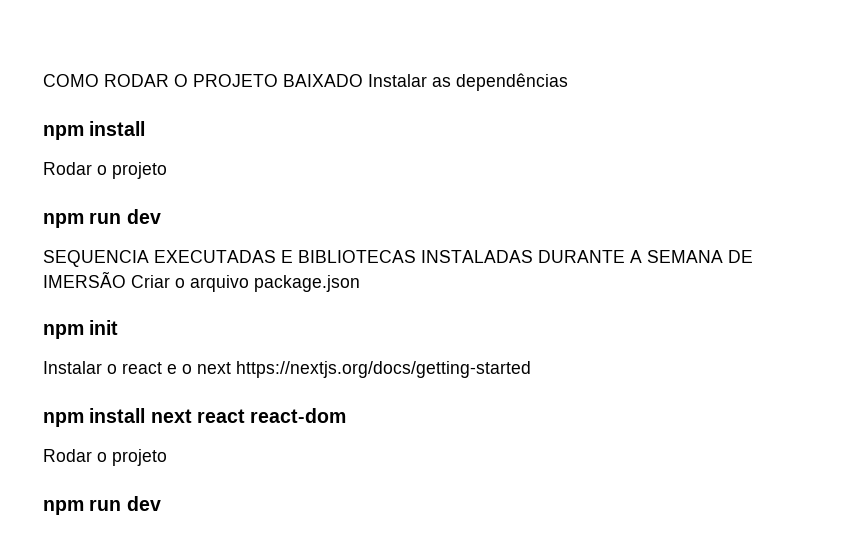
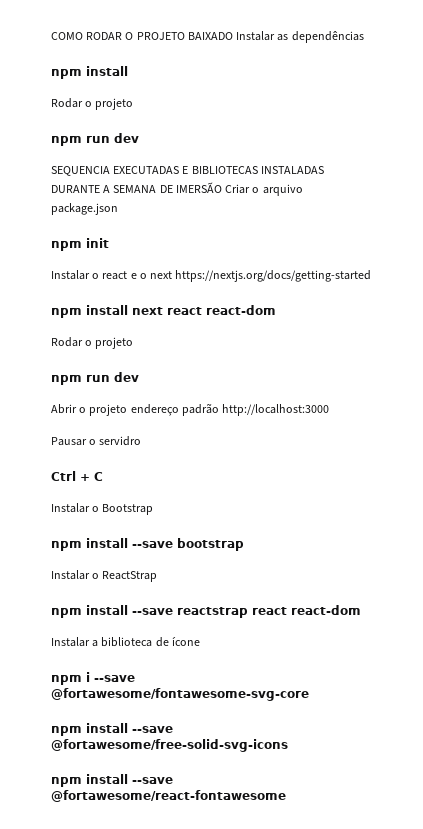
+ Abrir o projeto endereço padrão http://localhost:3000
+ Pausar o servidro
+ Ctrl + C
+ Instalar o Bootstrap
+ npm install --save bootstrap
+ Instalar o ReactStrap
+ npm install --save reactstrap react react-dom
+ Instalar a biblioteca de ícone
+ npm i --save @fortawesome/fontawesome-svg-core
+ npm install --save @fortawesome/free-solid-svg-icons
+ npm install --save @fortawesome/react-fontawesome

